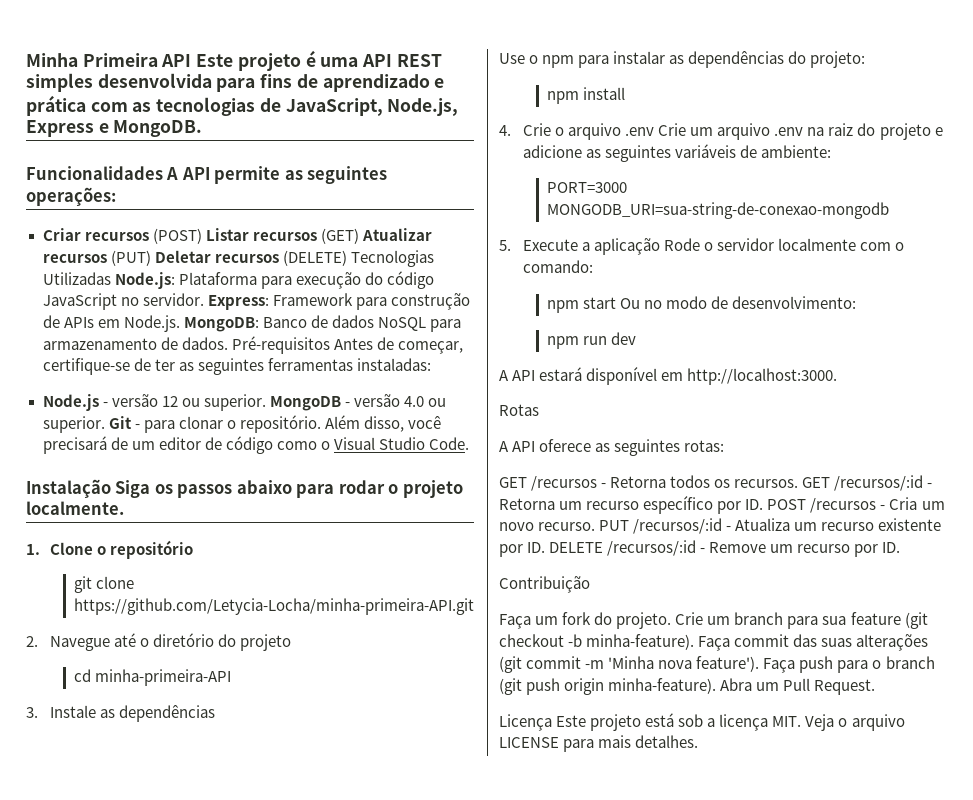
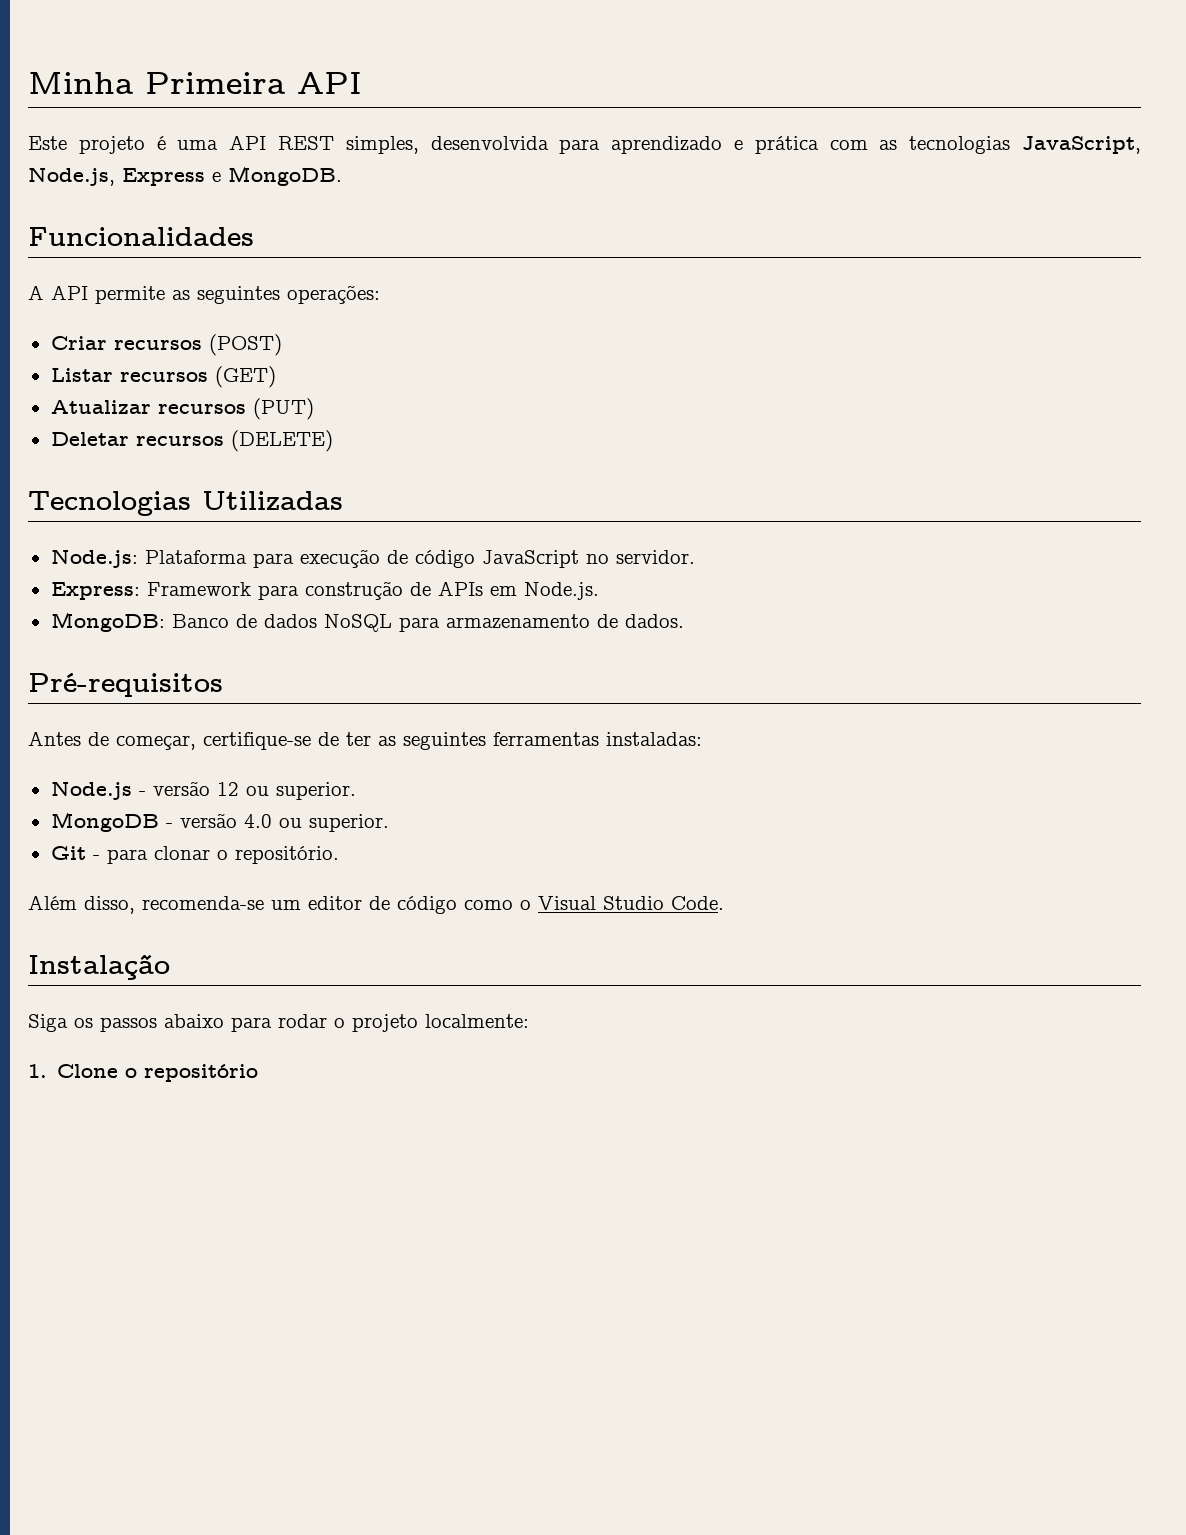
- Minha Primeira API Este projeto é uma API REST simples desenvolvida para fins de aprendizado e prática com as tecnologias de JavaScript, Node.js, Express e MongoDB.
+ Minha Primeira API
+ Este projeto é uma API REST simples, desenvolvida para aprendizado e prática com as tecnologias JavaScript, Node.js, Express e MongoDB.
- Funcionalidades A API permite as seguintes operações:
+ Funcionalidades
+ A API permite as seguintes operações:
- Criar recursos (POST) Listar recursos (GET) Atualizar recursos (PUT) Deletar recursos (DELETE) Tecnologias Utilizadas Node.js: Plataforma para execução do código JavaScript no servidor. Express: Framework para construção de APIs em Node.js. MongoDB: Banco de dados NoSQL para armazenamento de dados. Pré-requisitos Antes de começar, certifique-se de ter as seguintes ferramentas instaladas:
+ Criar recursos (POST)
+ Listar recursos (GET)
+ Atualizar recursos (PUT)
+ Deletar recursos (DELETE)
+ Tecnologias Utilizadas
+ Node.js: Plataforma para execução de código JavaScript no servidor.
+ Express: Framework para construção de APIs em Node.js.
+ MongoDB: Banco de dados NoSQL para armazenamento de dados.
+ Pré-requisitos
+ Antes de começar, certifique-se de ter as seguintes ferramentas instaladas:
- Node.js - versão 12 ou superior. MongoDB - versão 4.0 ou superior. Git - para clonar o repositório. Além disso, você precisará de um editor de código como o Visual Studio Code.
+ Node.js - versão 12 ou superior.
+ MongoDB - versão 4.0 ou superior.
+ Git - para clonar o repositório.
+ Além disso, recomenda-se um editor de código como o Visual Studio Code.
- Instalação Siga os passos abaixo para rodar o projeto localmente.
+ Instalação
+ Siga os passos abaixo para rodar o projeto localmente:
- git clone https://github.com/Letycia-Locha/minha-primeira-API.git
- 2. Navegue até o diretório do projeto
- cd minha-primeira-API
- 3. Instale as dependências
- Use o npm para instalar as dependências do projeto:
- npm install
- 4. Crie o arquivo .env Crie um arquivo .env na raiz do projeto e adicione as seguintes variáveis de ambiente:
- PORT=3000 MONGODB_URI=sua-string-de-conexao-mongodb
- 5. Execute a aplicação Rode o servidor localmente com o comando:
- npm start Ou no modo de desenvolvimento:
- npm run dev
- A API estará disponível em http://localhost:3000.
- Rotas
- A API oferece as seguintes rotas:
- GET /recursos - Retorna todos os recursos. GET /recursos/:id - Retorna um recurso específico por ID. POST /recursos - Cria um novo recurso. PUT /recursos/:id - Atualiza um recurso existente por ID. DELETE /recursos/:id - Remove um recurso por ID.
- Contribuição
- Faça um fork do projeto. Crie um branch para sua feature (git checkout -b minha-feature). Faça commit das suas alterações (git commit -m 'Minha nova feature'). Faça push para o branch (git push origin minha-feature). Abra um Pull Request.
- Licença Este projeto está sob a licença MIT. Veja o arquivo LICENSE para mais detalhes.

